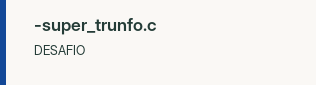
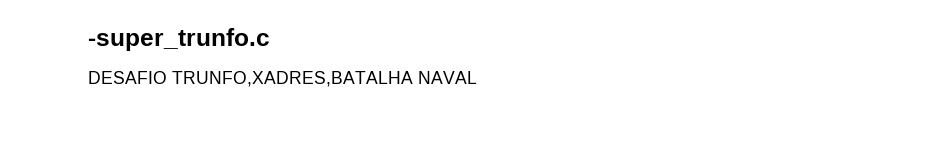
- DESAFIO
+ DESAFIO TRUNFO,XADRES,BATALHA NAVAL

